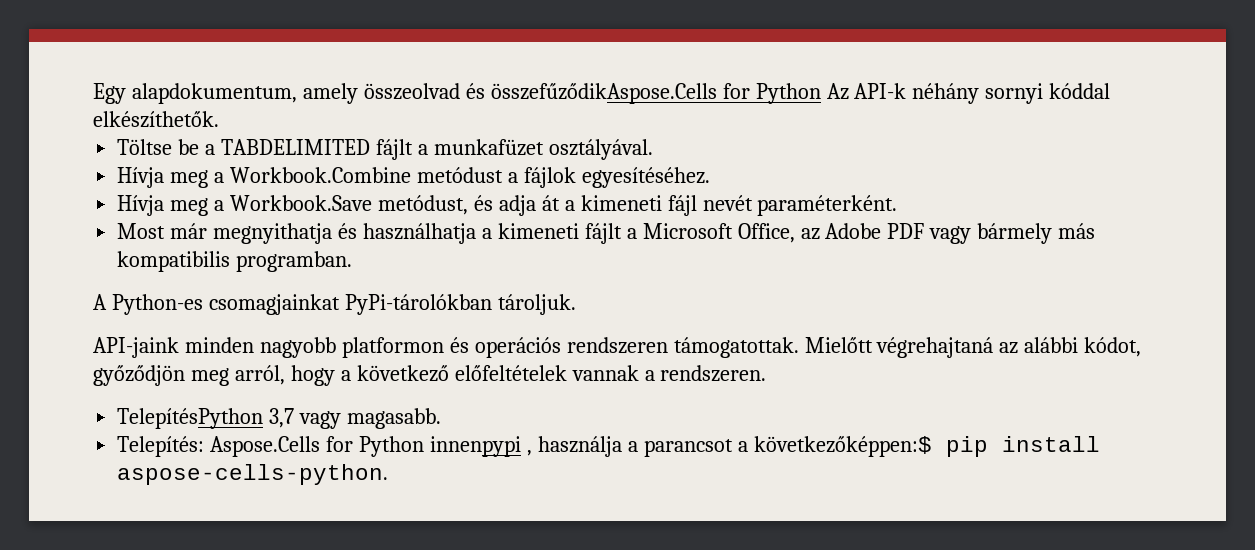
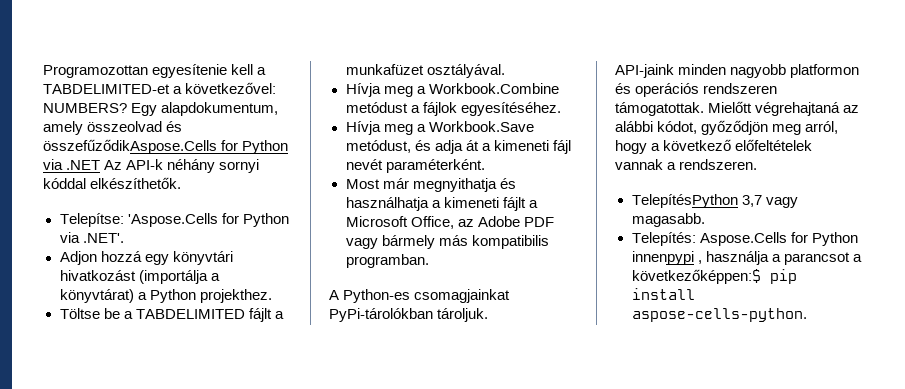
+ Programozottan egyesítenie kell a TABDELIMITED-et a következővel: NUMBERS?
- Egy alapdokumentum, amely összeolvad és összefűződikAspose.Cells for Python Az API-k néhány sornyi kóddal elkészíthetők.
+ Egy alapdokumentum, amely összeolvad és összefűződikAspose.Cells for Python via .NET Az API-k néhány sornyi kóddal elkészíthetők.
+ Telepítse: 'Aspose.Cells for Python via .NET'.
+ Adjon hozzá egy könyvtári hivatkozást (importálja a könyvtárat) a Python projekthez.

